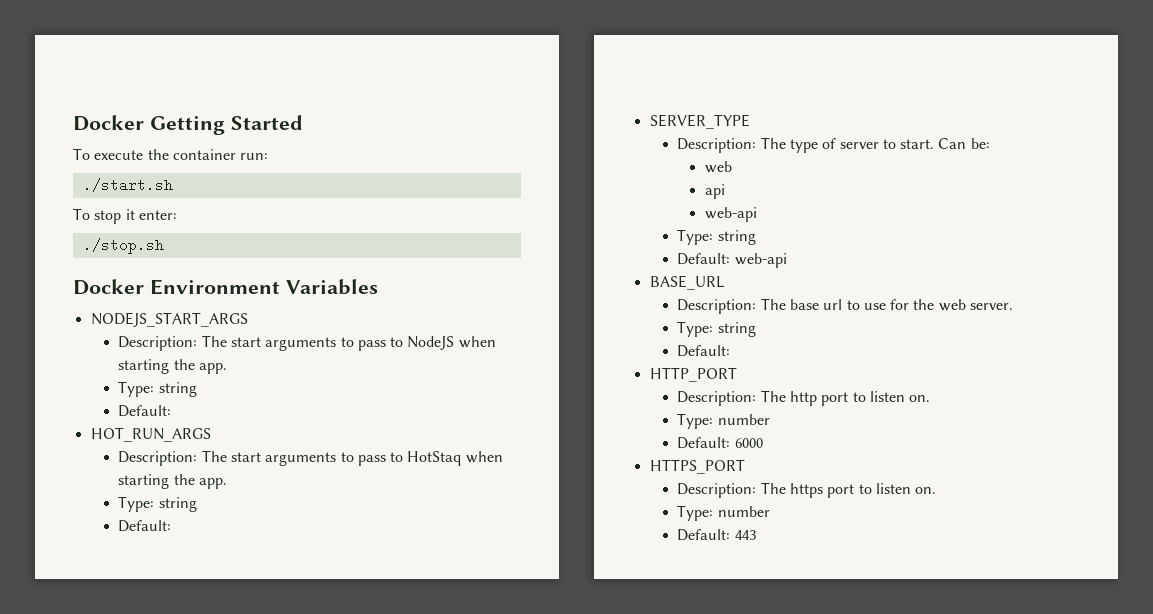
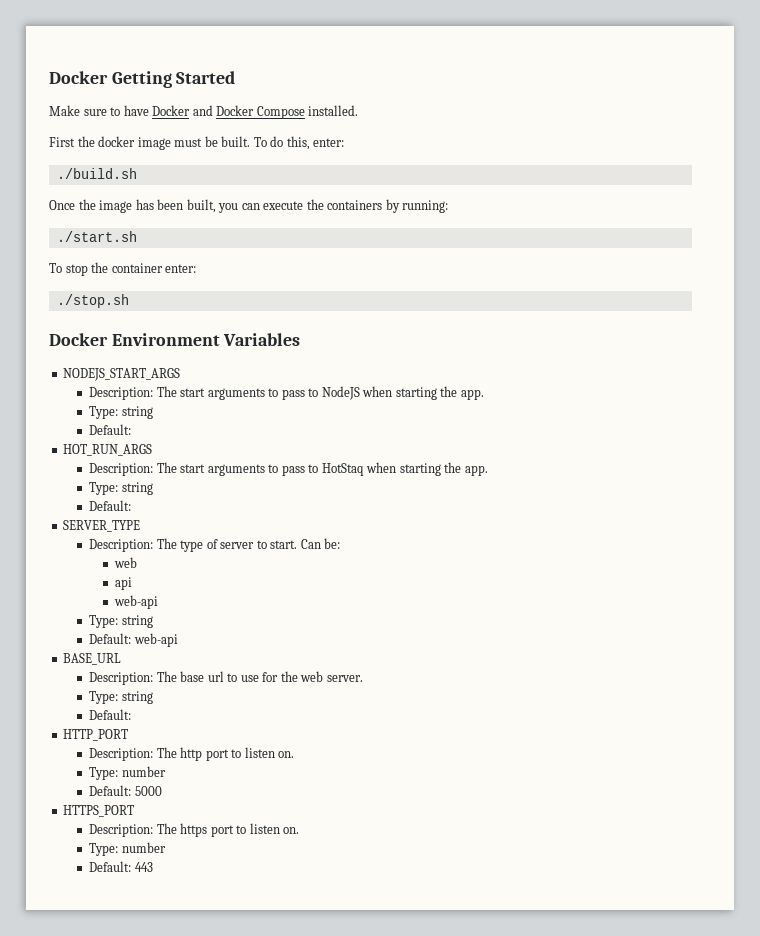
- To execute the container run:
+ Make sure to have Docker and Docker Compose installed.
+ First the docker image must be built. To do this, enter:
+ ./build.sh
+ Once the image has been built, you can execute the containers by running:
- To stop it enter:
+ To stop the container enter:
- Default: 6000
+ Default: 5000

